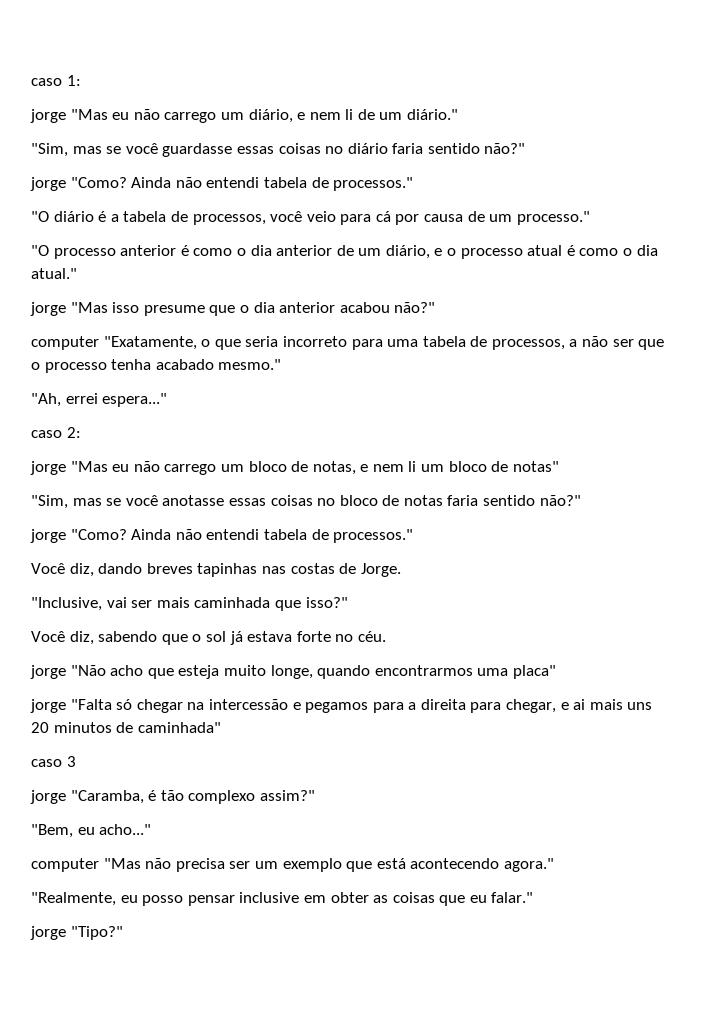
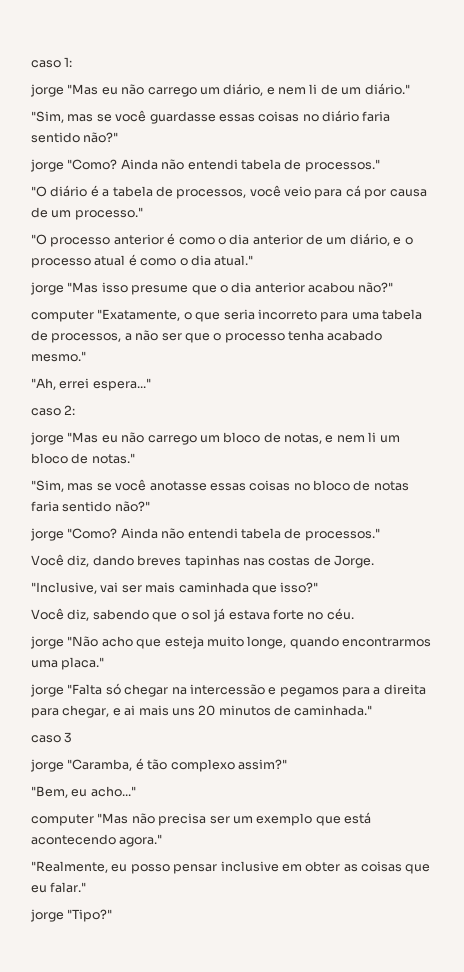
- jorge "Mas eu não carrego um bloco de notas, e nem li um bloco de notas"
+ jorge "Mas eu não carrego um bloco de notas, e nem li um bloco de notas."
- jorge "Não acho que esteja muito longe, quando encontrarmos uma placa"
+ jorge "Não acho que esteja muito longe, quando encontrarmos uma placa."
- jorge "Falta só chegar na intercessão e pegamos para a direita para chegar, e ai mais uns 20 minutos de caminhada"
+ jorge "Falta só chegar na intercessão e pegamos para a direita para chegar, e ai mais uns 20 minutos de caminhada."

